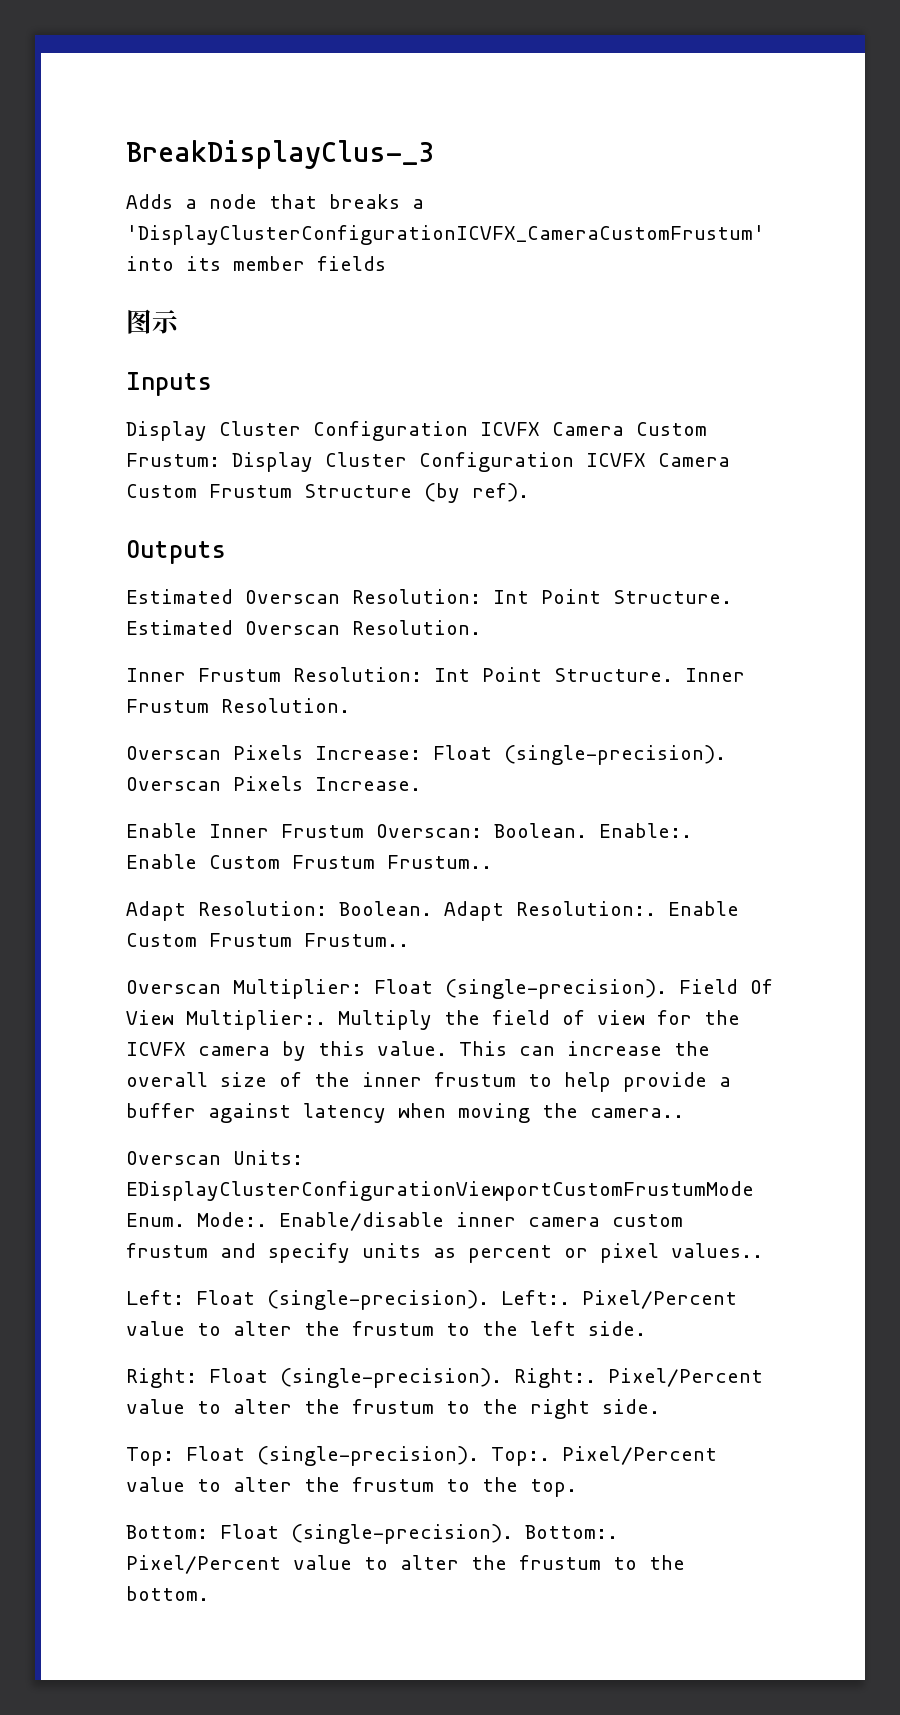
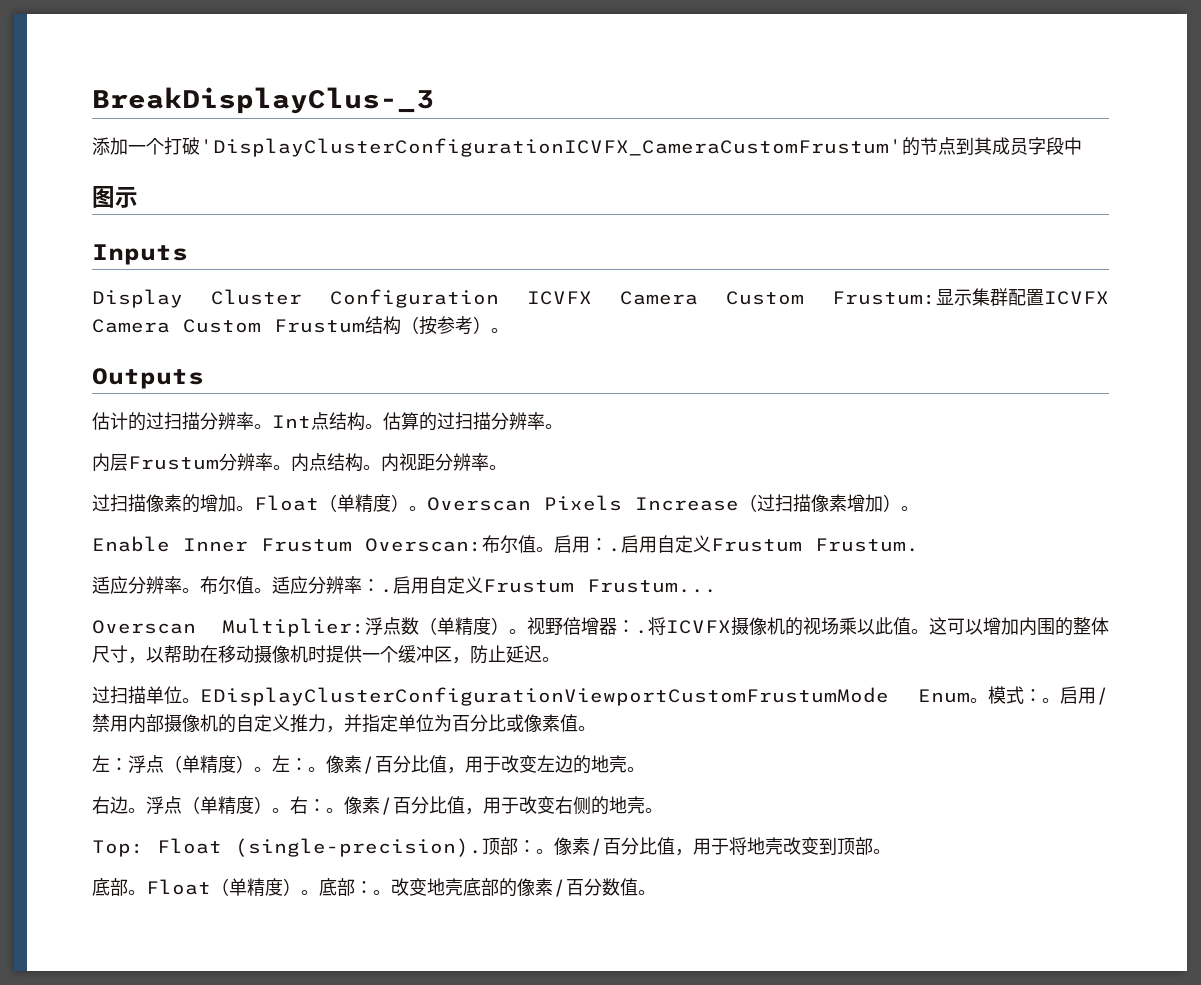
- Adds a node that breaks a 'DisplayClusterConfigurationICVFX_CameraCustomFrustum' into its member fields
+ 添加一个打破'DisplayClusterConfigurationICVFX_CameraCustomFrustum'的节点到其成员字段中
- Display Cluster Configuration ICVFX Camera Custom Frustum: Display Cluster Configuration ICVFX Camera Custom Frustum Structure (by ref).
+ Display Cluster Configuration ICVFX Camera Custom Frustum:显示集群配置ICVFX Camera Custom Frustum结构（按参考）。
  Outputs
- Estimated Overscan Resolution: Int Point Structure. Estimated Overscan Resolution.
- Inner Frustum Resolution: Int Point Structure. Inner Frustum Resolution.
- Overscan Pixels Increase: Float (single-precision). Overscan Pixels Increase.
- Enable Inner Frustum Overscan: Boolean. Enable:. Enable Custom Frustum Frustum..
- Adapt Resolution: Boolean. Adapt Resolution:. Enable Custom Frustum Frustum..
- Overscan Multiplier: Float (single-precision). Field Of View Multiplier:. Multiply the field of view for the ICVFX camera by this value. This can increase the overall size of the inner frustum to help provide a buffer against latency when moving the camera..
- Overscan Units: EDisplayClusterConfigurationViewportCustomFrustumMode Enum. Mode:. Enable/disable inner camera custom frustum and specify units as percent or pixel values..
- Left: Float (single-precision). Left:. Pixel/Percent value to alter the frustum to the left side.
- Right: Float (single-precision). Right:. Pixel/Percent value to alter the frustum to the right side.
- Top: Float (single-precision). Top:. Pixel/Percent value to alter the frustum to the top.
- Bottom: Float (single-precision). Bottom:. Pixel/Percent value to alter the frustum to the bottom.
+ 估计的过扫描分辨率。Int点结构。估算的过扫描分辨率。
+ 内层Frustum分辨率。内点结构。内视距分辨率。
+ 过扫描像素的增加。Float（单精度）。Overscan Pixels Increase（过扫描像素增加）。
+ Enable Inner Frustum Overscan:布尔值。启用：.启用自定义Frustum Frustum.
+ 适应分辨率。布尔值。适应分辨率：.启用自定义Frustum Frustum...
+ Overscan Multiplier:浮点数（单精度）。视野倍增器：.将ICVFX摄像机的视场乘以此值。这可以增加内围的整体尺寸，以帮助在移动摄像机时提供一个缓冲区，防止延迟。
+ 过扫描单位。EDisplayClusterConfigurationViewportCustomFrustumMode Enum。模式：。启用/禁用内部摄像机的自定义推力，并指定单位为百分比或像素值。
+ 左：浮点（单精度）。左：。像素/百分比值，用于改变左边的地壳。
+ 右边。浮点（单精度）。右：。像素/百分比值，用于改变右侧的地壳。
+ Top: Float (single-precision).顶部：。像素/百分比值，用于将地壳改变到顶部。
+ 底部。Float（单精度）。底部：。改变地壳底部的像素/百分数值。

